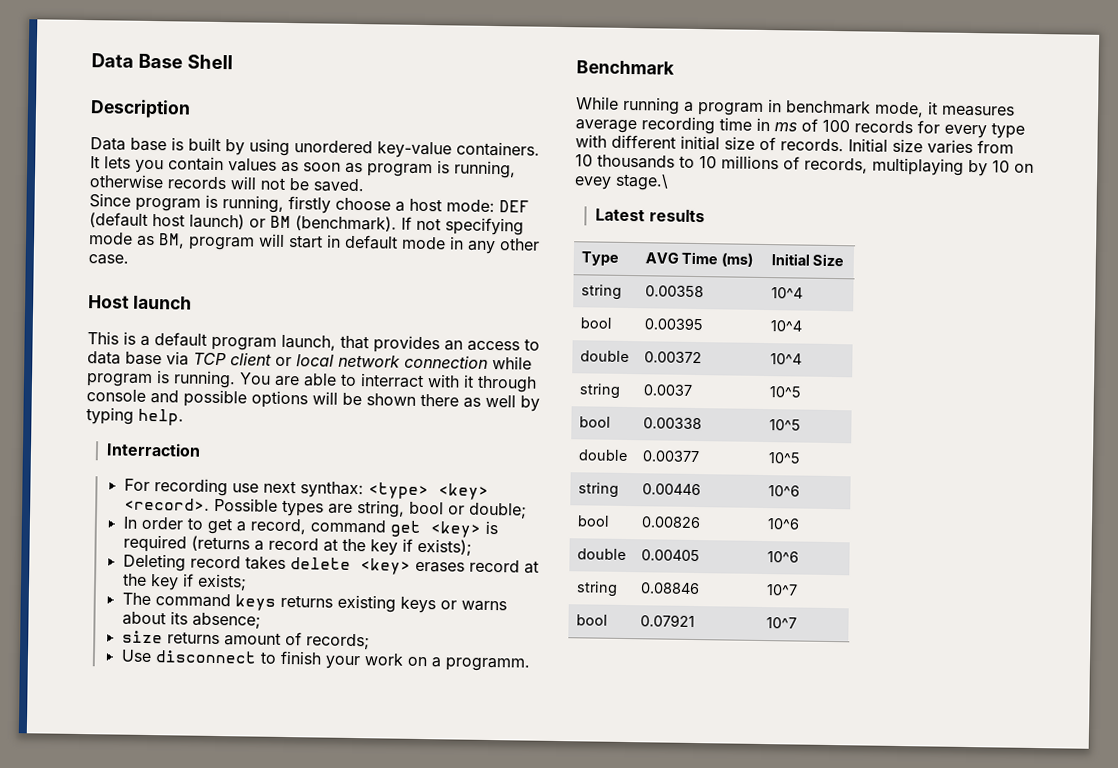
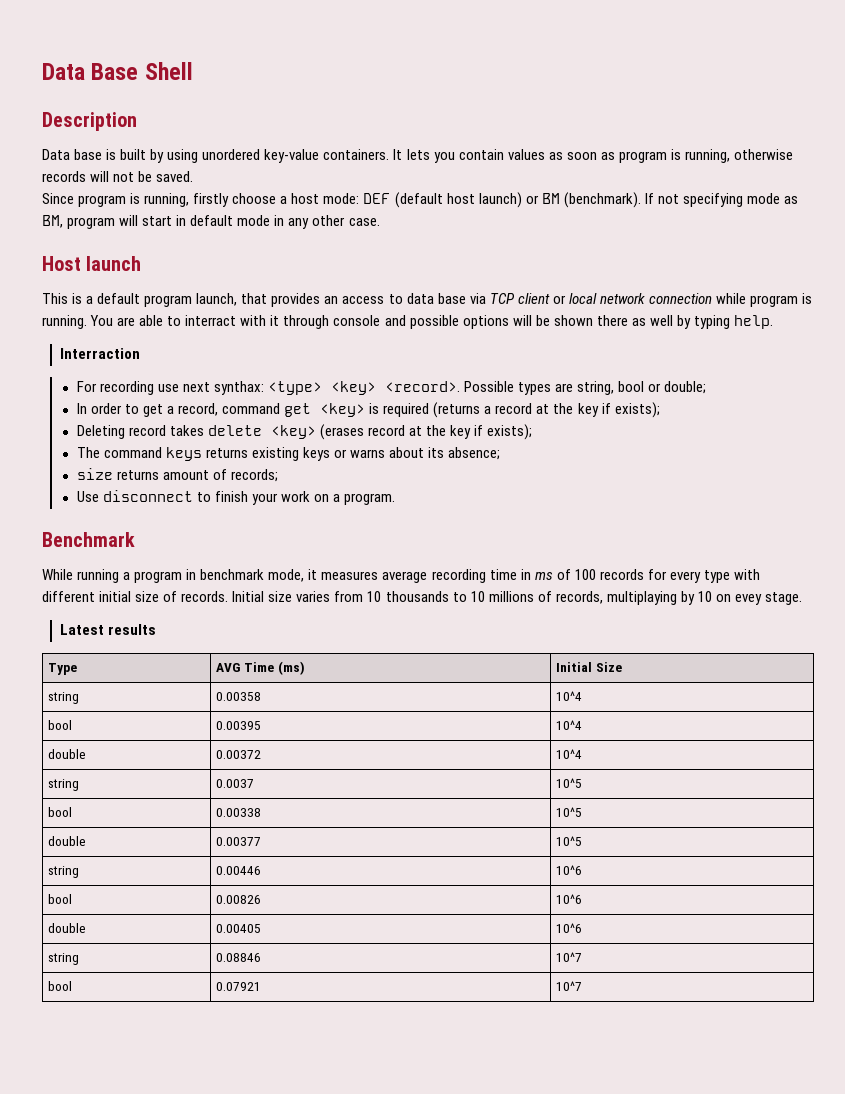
- Deleting record takes delete <key> erases record at the key if exists;
+ Deleting record takes delete <key> (erases record at the key if exists);
- Use disconnect to finish your work on a programm.
+ Use disconnect to finish your work on a program.
- Initial size varies from 10 thousands to 10 millions of records, multiplaying by 10 on evey stage.\
+ Initial size varies from 10 thousands to 10 millions of records, multiplaying by 10 on evey stage.

